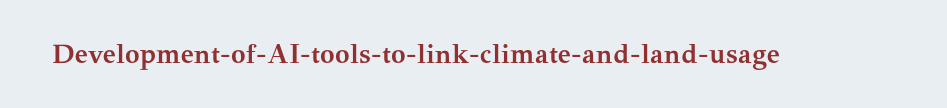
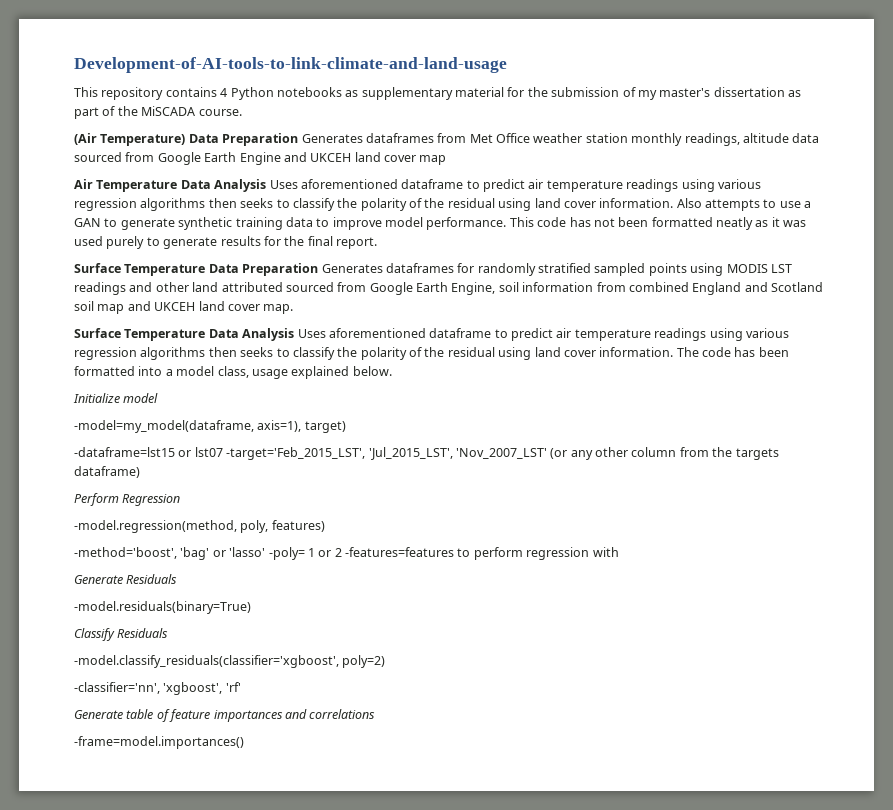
+ This repository contains 4 Python notebooks as supplementary material for the submission of my master's dissertation as part of the MiSCADA course.
+ (Air Temperature) Data Preparation Generates dataframes from Met Office weather station monthly readings, altitude data sourced from Google Earth Engine and UKCEH land cover map
+ Air Temperature Data Analysis Uses aforementioned dataframe to predict air temperature readings using various regression algorithms then seeks to classify the polarity of the residual using land cover information. Also attempts to use a GAN to generate synthetic training data to improve model performance. This code has not been formatted neatly as it was used purely to generate results for the final report.
+ Surface Temperature Data Preparation Generates dataframes for randomly stratified sampled points using MODIS LST readings and other land attributed sourced from Google Earth Engine, soil information from combined England and Scotland soil map and UKCEH land cover map.
+ Surface Temperature Data Analysis Uses aforementioned dataframe to predict air temperature readings using various regression algorithms then seeks to classify the polarity of the residual using land cover information. The code has been formatted into a model class, usage explained below.
+ Initialize model
+ -model=my_model(dataframe, axis=1), target)
+ -dataframe=lst15 or lst07 -target='Feb_2015_LST', 'Jul_2015_LST', 'Nov_2007_LST' (or any other column from the targets dataframe)
+ Perform Regression
+ -model.regression(method, poly, features)
+ -method='boost', 'bag' or 'lasso' -poly= 1 or 2 -features=features to perform regression with
+ Generate Residuals
+ -model.residuals(binary=True)
+ Classify Residuals
+ -model.classify_residuals(classifier='xgboost', poly=2)
+ -classifier='nn', 'xgboost', 'rf'
+ Generate table of feature importances and correlations
+ -frame=model.importances()

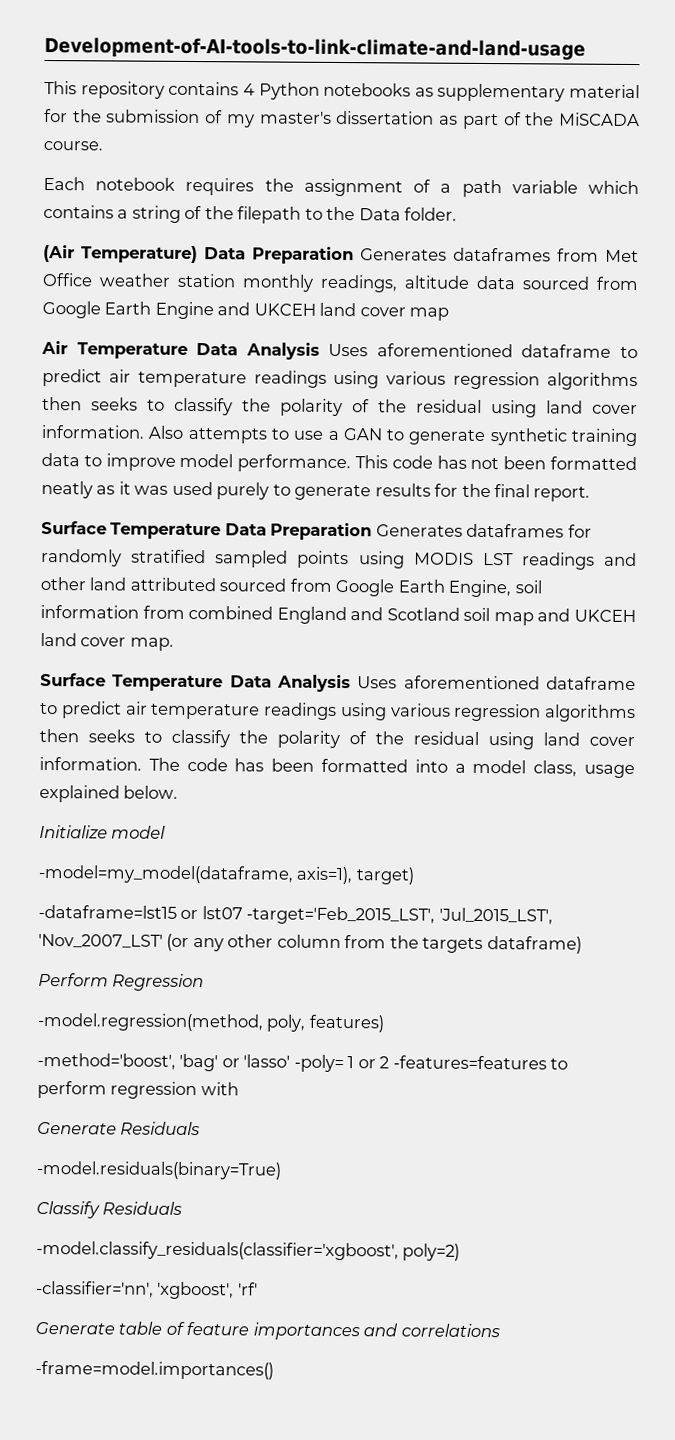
+ Each notebook requires the assignment of a path variable which contains a string of the filepath to the Data folder.

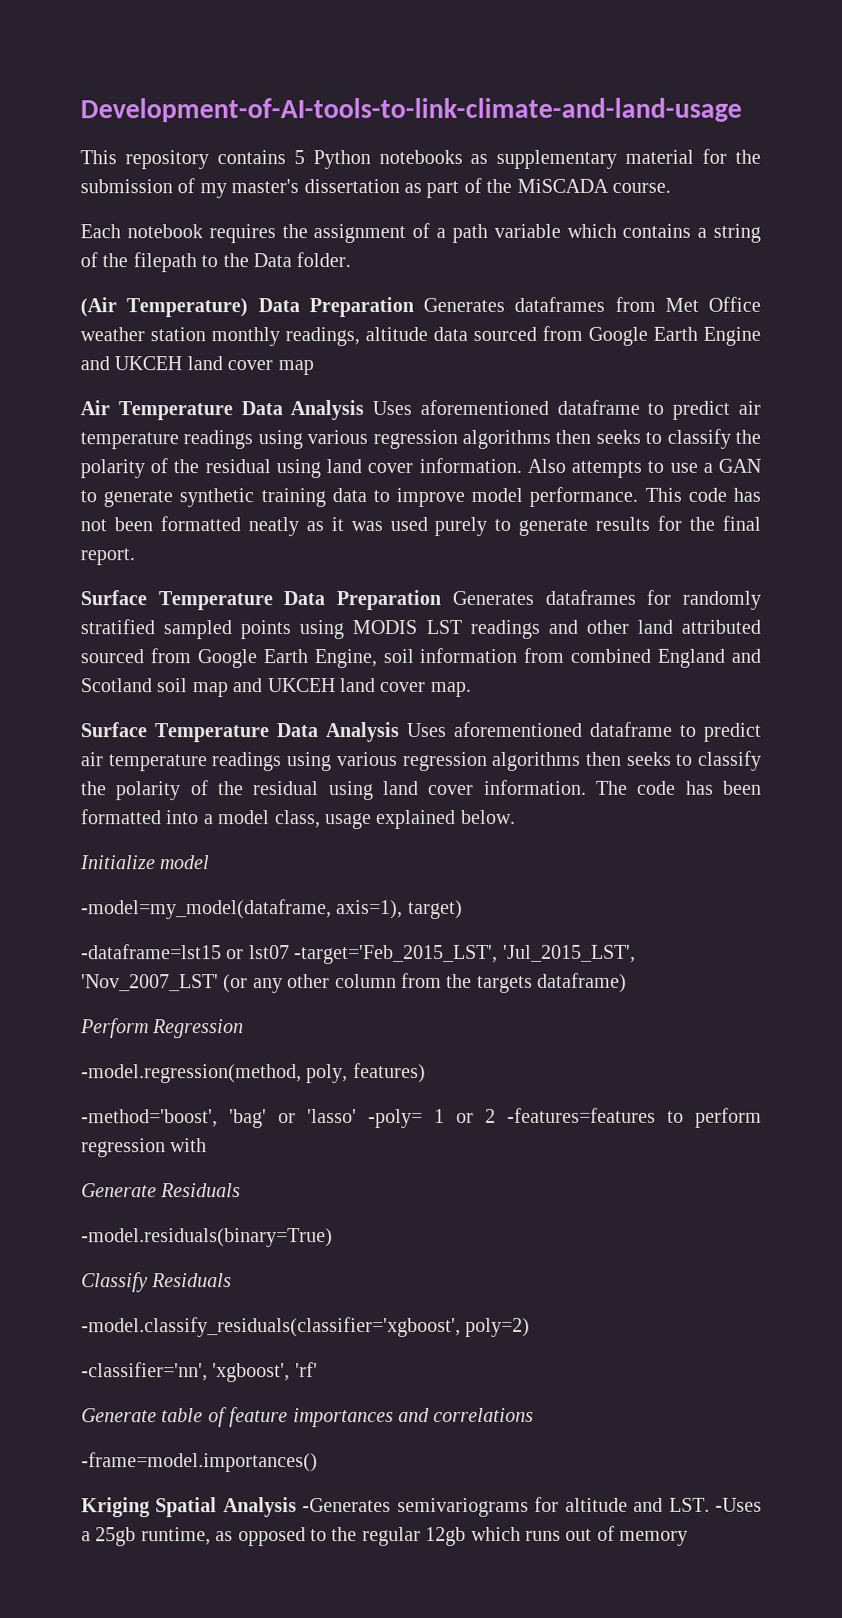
- This repository contains 4 Python notebooks as supplementary material for the submission of my master's dissertation as part of the MiSCADA course.
+ This repository contains 5 Python notebooks as supplementary material for the submission of my master's dissertation as part of the MiSCADA course.
+ Kriging Spatial Analysis -Generates semivariograms for altitude and LST. -Uses a 25gb runtime, as opposed to the regular 12gb which runs out of memory

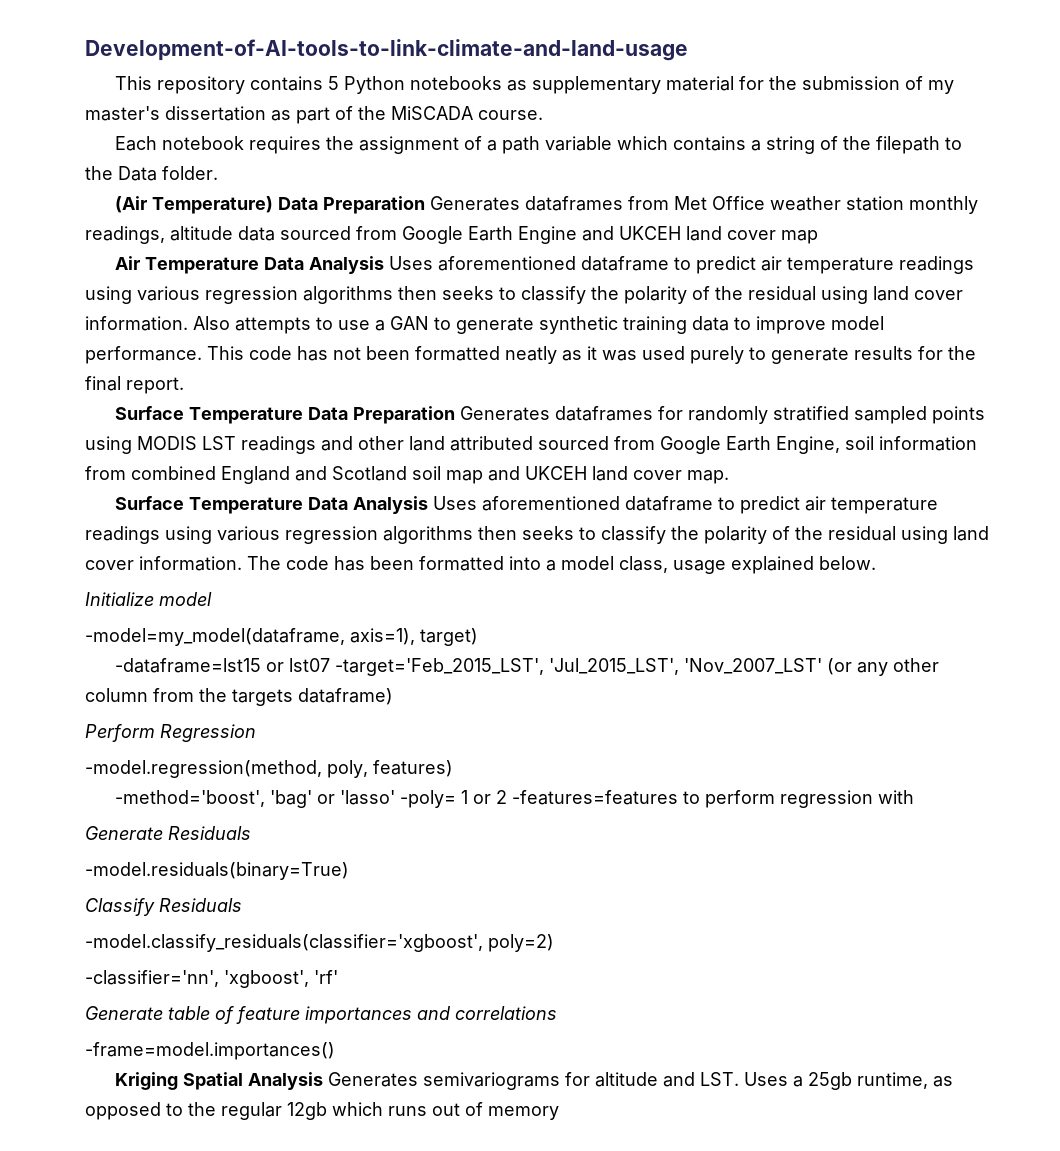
- Kriging Spatial Analysis -Generates semivariograms for altitude and LST. -Uses a 25gb runtime, as opposed to the regular 12gb which runs out of memory
+ Kriging Spatial Analysis Generates semivariograms for altitude and LST. Uses a 25gb runtime, as opposed to the regular 12gb which runs out of memory

